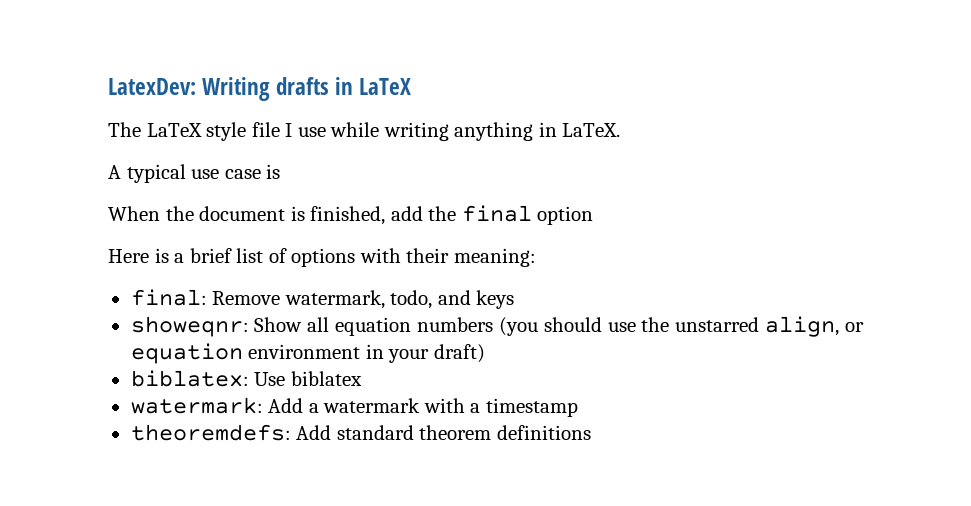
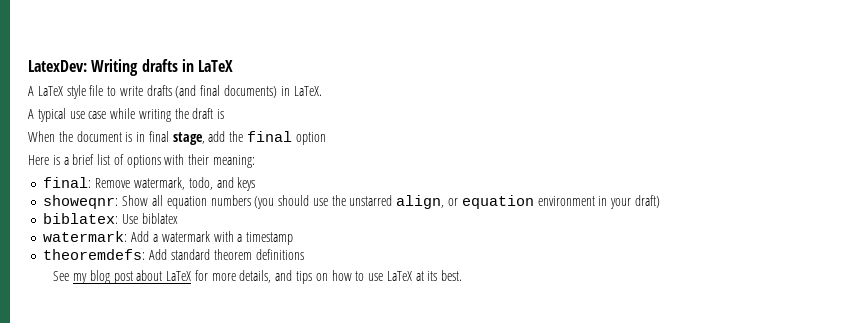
- The LaTeX style file I use while writing anything in LaTeX.
+ A LaTeX style file to write drafts (and final documents) in LaTeX.
- A typical use case is
+ A typical use case while writing the draft is
- When the document is finished, add the final option
+ When the document is in final stage, add the final option
+ See my blog post about LaTeX for more details, and tips on how to use LaTeX at its best.

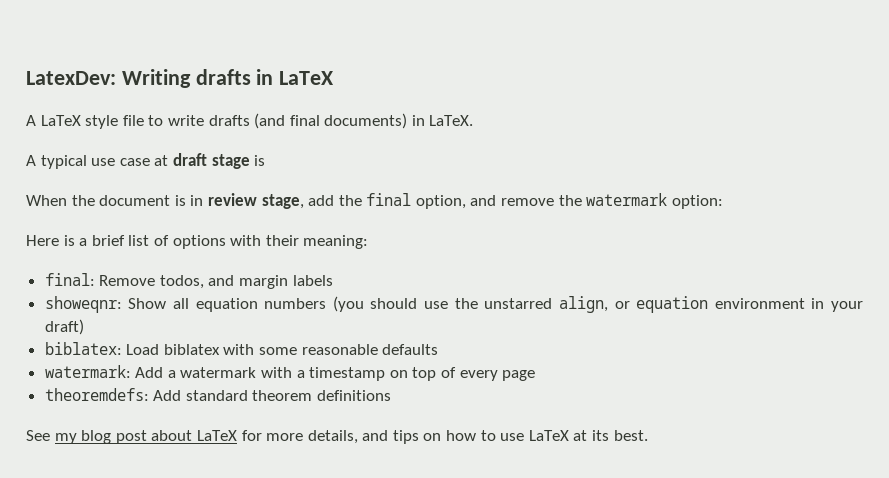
- A typical use case while writing the draft is
+ A typical use case at draft stage is
- When the document is in final stage, add the final option
+ When the document is in review stage, add the final option, and remove the watermark option:
- final: Remove watermark, todo, and keys
+ final: Remove todos, and margin labels
- biblatex: Use biblatex
+ biblatex: Load biblatex with some reasonable defaults
- watermark: Add a watermark with a timestamp
+ watermark: Add a watermark with a timestamp on top of every page

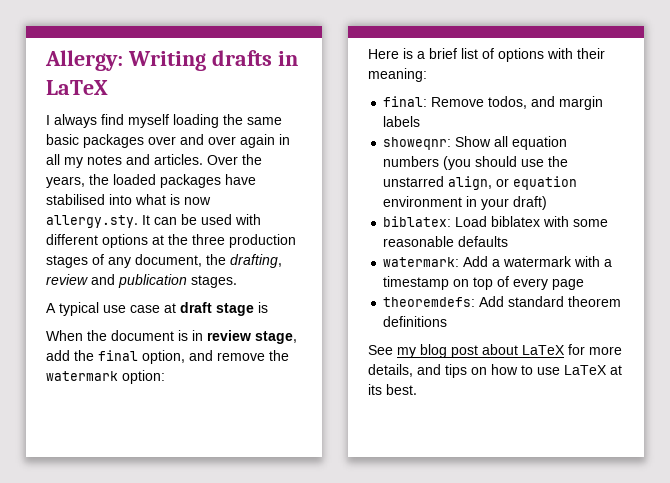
- LatexDev: Writing drafts in LaTeX
+ Allergy: Writing drafts in LaTeX
- A LaTeX style file to write drafts (and final documents) in LaTeX.
+ I always find myself loading the same basic packages over and over again in all my notes and articles. Over the years, the loaded packages have stabilised into what is now allergy.sty. It can be used with different options at the three production stages of any document, the drafting, review and publication stages.

